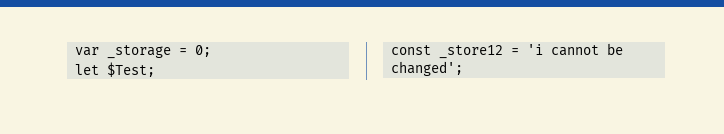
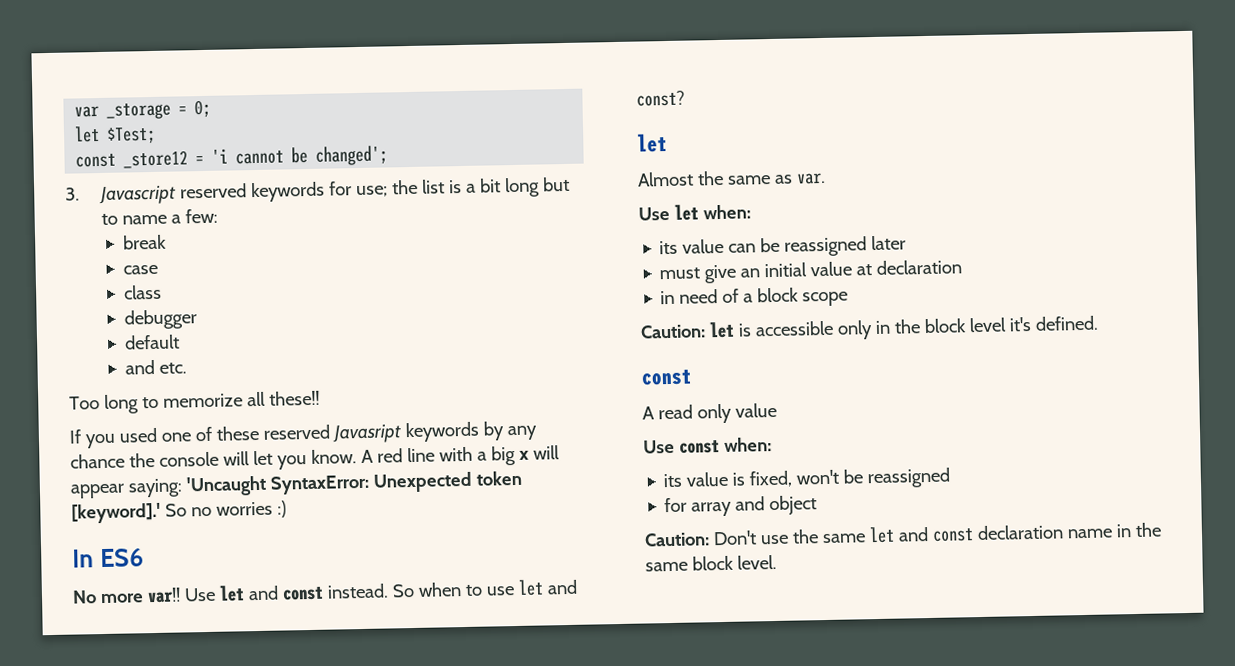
+ 3. Javascript reserved keywords for use; the list is a bit long but to name a few:
+ break
+ case
+ class
+ debugger
+ default
+ and etc.
+ Too long to memorize all these!!
+ If you used one of these reserved Javasript keywords by any chance the console will let you know. A red line with a big x will appear saying: 'Uncaught SyntaxError: Unexpected token [keyword].' So no worries :)
+ In ES6
+ No more var!! Use let and const instead. So when to use let and const?
+ let
+ Almost the same as var.
+ Use let when:
+ its value can be reassigned later
+ must give an initial value at declaration
+ in need of a block scope
+ Caution: let is accessible only in the block level it's defined.
+ const
+ A read only value
+ Use const when:
+ its value is fixed, won't be reassigned
+ for array and object
+ Caution: Don't use the same let and const declaration name in the same block level.

